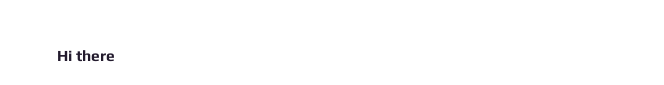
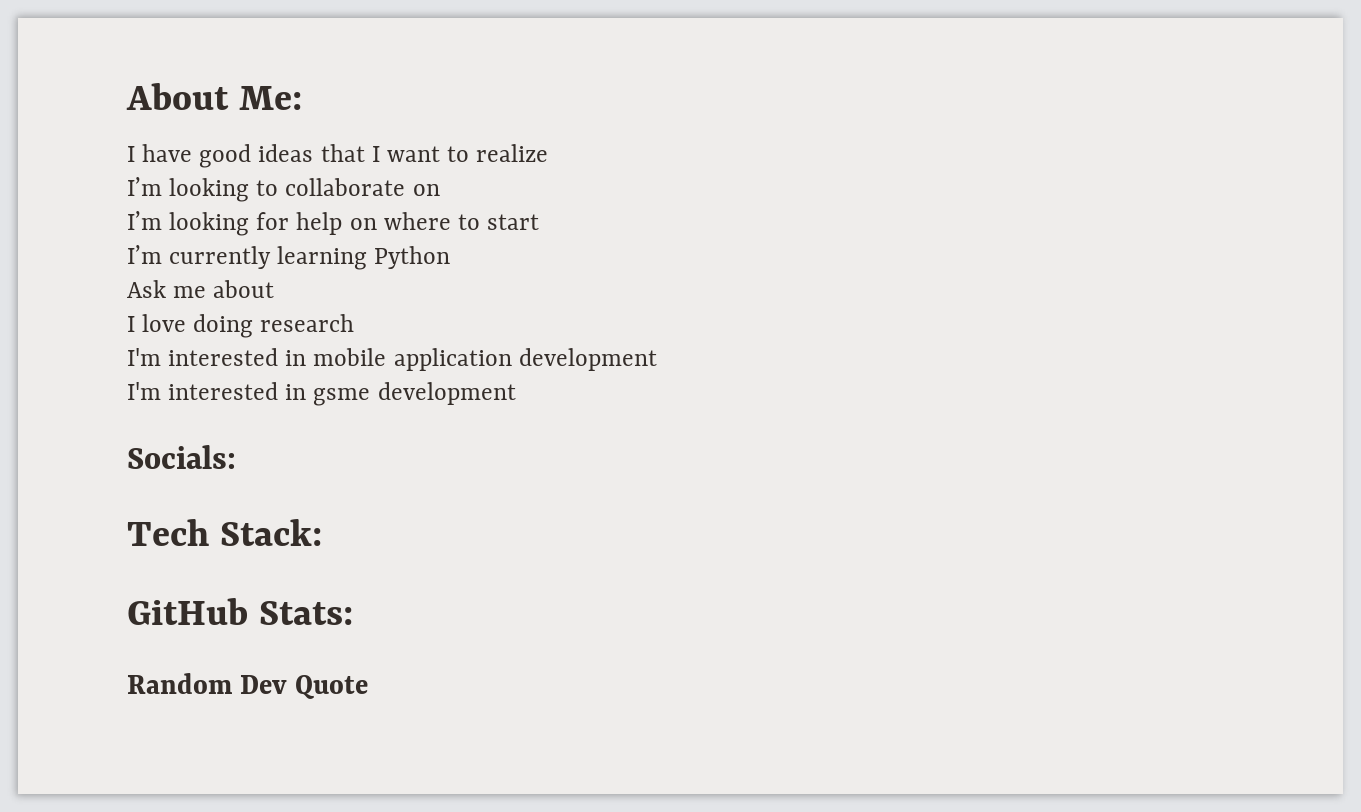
- Hi there
+ About Me:
+ I have good ideas that I want to realize
+ I’m looking to collaborate on
+ I’m looking for help on where to start
+ I’m currently learning Python
+ Ask me about
+ I love doing research
+ I'm interested in mobile application development
+ I'm interested in gsme development
+ Socials:
+ Tech Stack:
+ GitHub Stats:
+ Random Dev Quote

